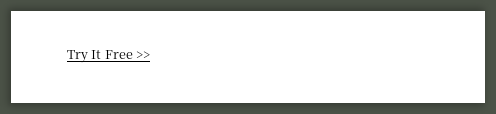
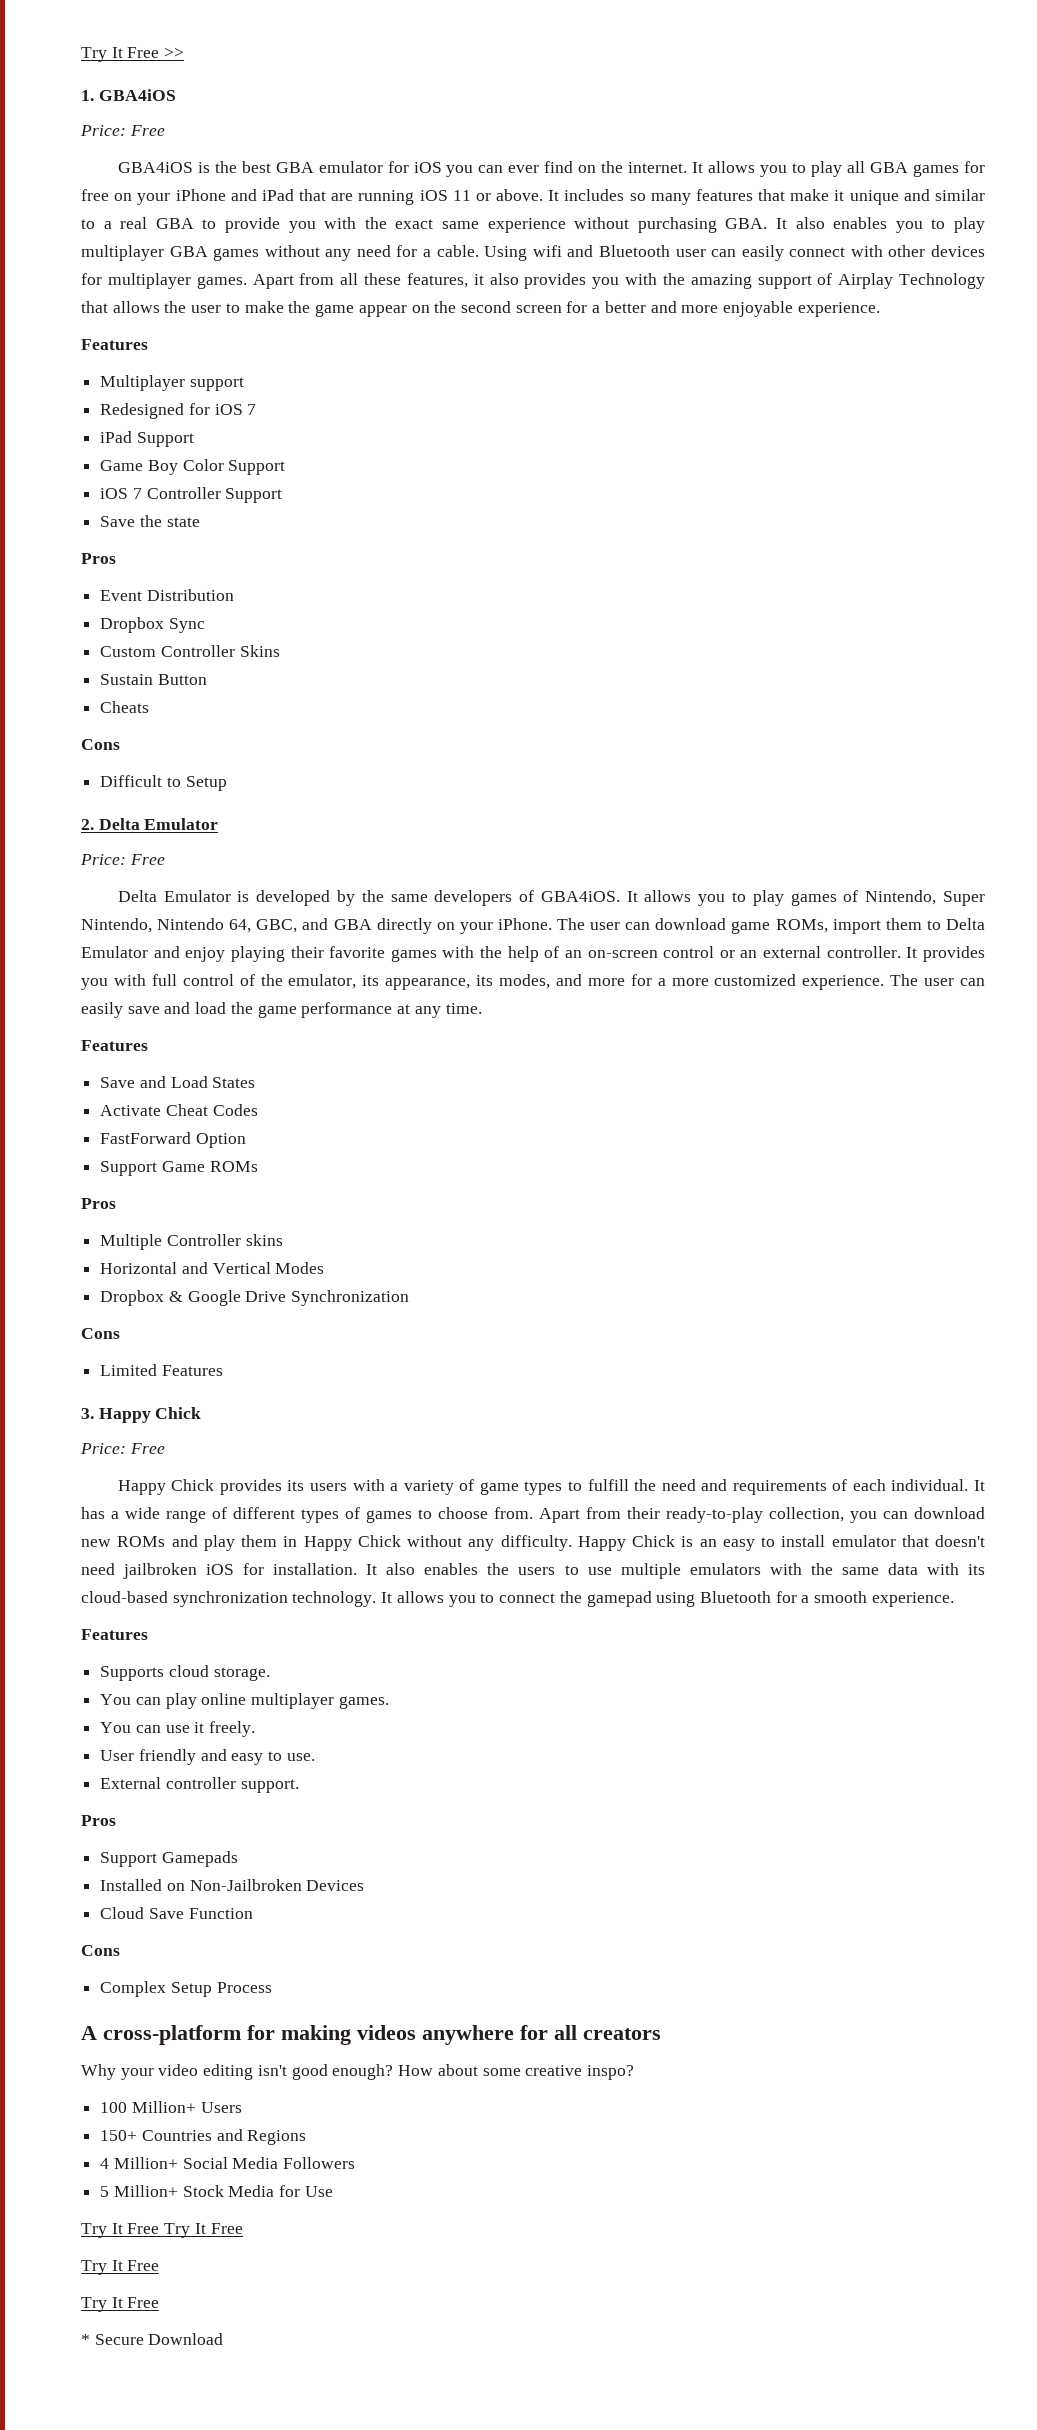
+ 1. GBA4iOS
+ Price: Free
+ GBA4iOS is the best GBA emulator for iOS you can ever find on the internet. It allows you to play all GBA games for free on your iPhone and iPad that are running iOS 11 or above. It includes so many features that make it unique and similar to a real GBA to provide you with the exact same experience without purchasing GBA. It also enables you to play multiplayer GBA games without any need for a cable. Using wifi and Bluetooth user can easily connect with other devices for multiplayer games. Apart from all these features, it also provides you with the amazing support of Airplay Technology that allows the user to make the game appear on the second screen for a better and more enjoyable experience.
+ Features
+ Multiplayer support
+ Redesigned for iOS 7
+ iPad Support
+ Game Boy Color Support
+ iOS 7 Controller Support
+ Save the state
+ Pros
+ Event Distribution
+ Dropbox Sync
+ Custom Controller Skins
+ Sustain Button
+ Cheats
+ Cons
+ Difficult to Setup
+ 2. Delta Emulator
+ Price: Free
+ Delta Emulator is developed by the same developers of GBA4iOS. It allows you to play games of Nintendo, Super Nintendo, Nintendo 64, GBC, and GBA directly on your iPhone. The user can download game ROMs, import them to Delta Emulator and enjoy playing their favorite games with the help of an on-screen control or an external controller. It provides you with full control of the emulator, its appearance, its modes, and more for a more customized experience. The user can easily save and load the game performance at any time.
+ Features
+ Save and Load States
+ Activate Cheat Codes
+ FastForward Option
+ Support Game ROMs
+ Pros
+ Multiple Controller skins
+ Horizontal and Vertical Modes
+ Dropbox & Google Drive Synchronization
+ Cons
+ Limited Features
+ 3. Happy Chick
+ Price: Free
+ Happy Chick provides its users with a variety of game types to fulfill the need and requirements of each individual. It has a wide range of different types of games to choose from. Apart from their ready-to-play collection, you can download new ROMs and play them in Happy Chick without any difficulty. Happy Chick is an easy to install emulator that doesn't need jailbroken iOS for installation. It also enables the users to use multiple emulators with the same data with its cloud-based synchronization technology. It allows you to connect the gamepad using Bluetooth for a smooth experience.
+ Features
+ Supports cloud storage.
+ You can play online multiplayer games.
+ You can use it freely.
+ User friendly and easy to use.
+ External controller support.
+ Pros
+ Support Gamepads
+ Installed on Non-Jailbroken Devices
+ Cloud Save Function
+ Cons
+ Complex Setup Process
+ A cross-platform for making videos anywhere for all creators
+ Why your video editing isn't good enough? How about some creative inspo?
+ 100 Million+ Users
+ 150+ Countries and Regions
+ 4 Million+ Social Media Followers
+ 5 Million+ Stock Media for Use
+ Try It Free Try It Free
+ Try It Free
+ Try It Free
+ * Secure Download

